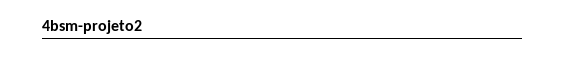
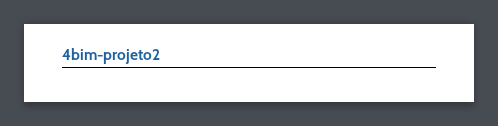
- 4bsm-projeto2
+ 4bim-projeto2

